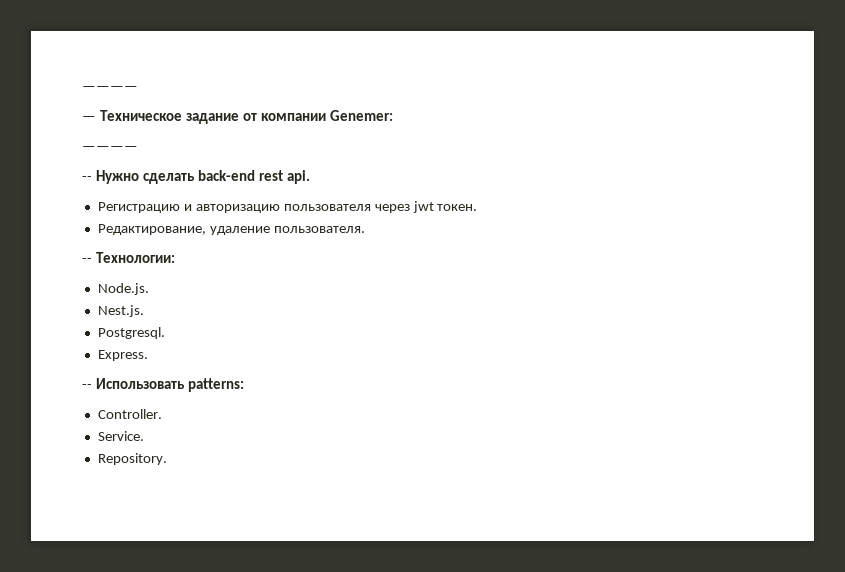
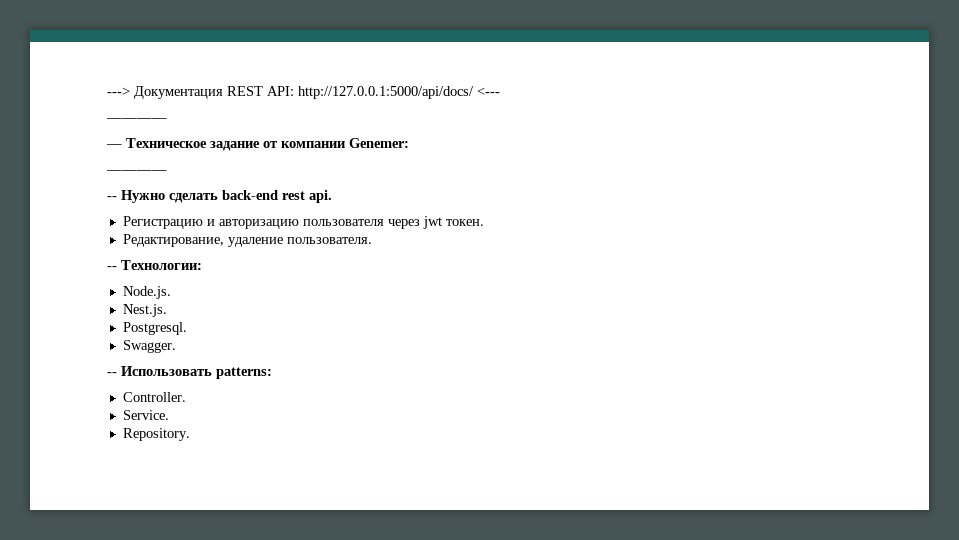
+ ---> Документация REST API: http://127.0.0.1:5000/api/docs/ <---
- Express.
+ Swagger.

